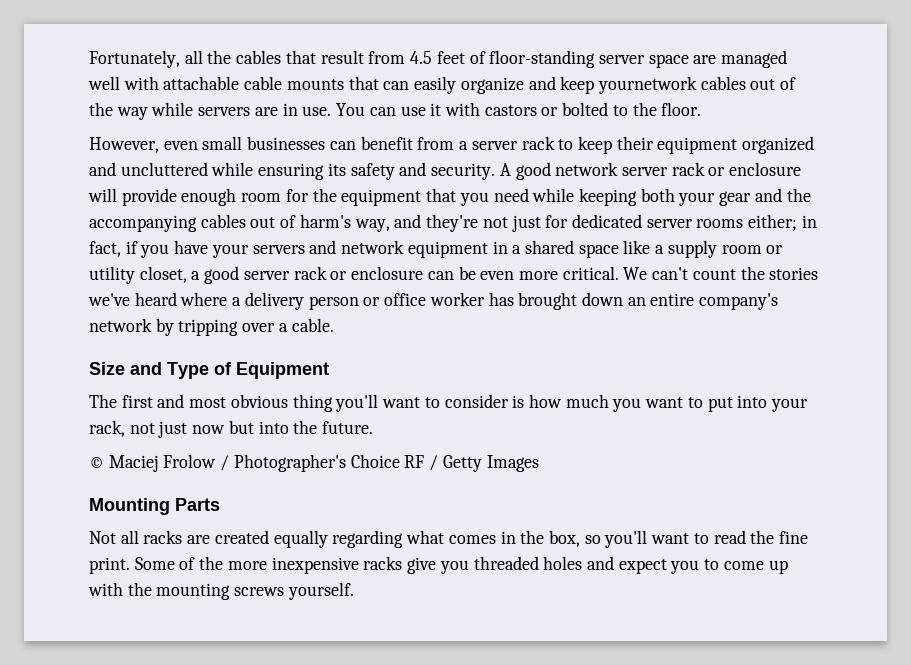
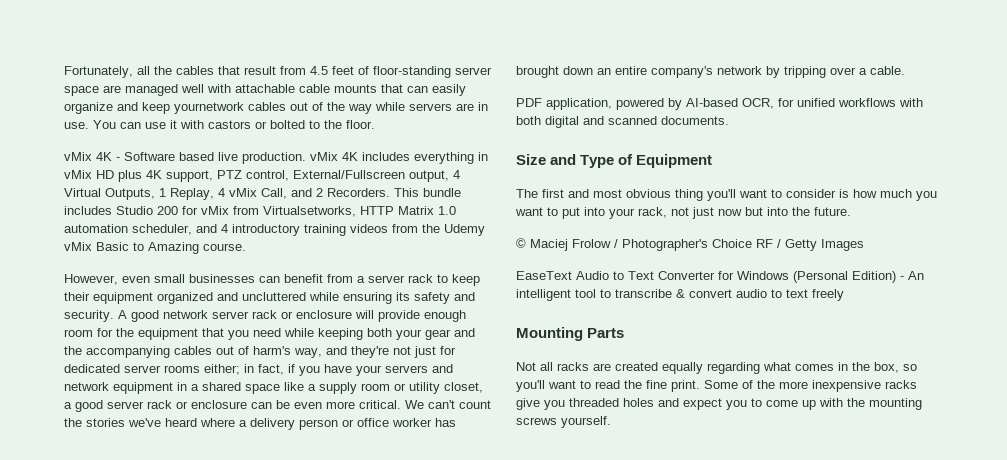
+ vMix 4K - Software based live production. vMix 4K includes everything in vMix HD plus 4K support, PTZ control, External/Fullscreen output, 4 Virtual Outputs, 1 Replay, 4 vMix Call, and 2 Recorders. This bundle includes Studio 200 for vMix from Virtualsetworks, HTTP Matrix 1.0 automation scheduler, and 4 introductory training videos from the Udemy vMix Basic to Amazing course.
+ PDF application, powered by AI-based OCR, for unified workflows with both digital and scanned documents.
+ EaseText Audio to Text Converter for Windows (Personal Edition) - An intelligent tool to transcribe & convert audio to text freely

